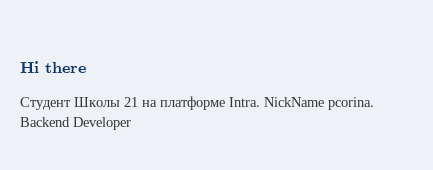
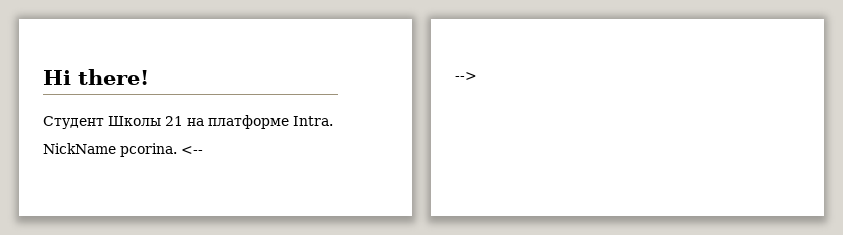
- Hi there
+ Hi there!
- Студент Школы 21 на платформе Intra. NickName pcorina.
+ Студент Школы 21 на платформе Intra.
+ NickName pcorina.
- Backend Developer
+ <--
+ -->

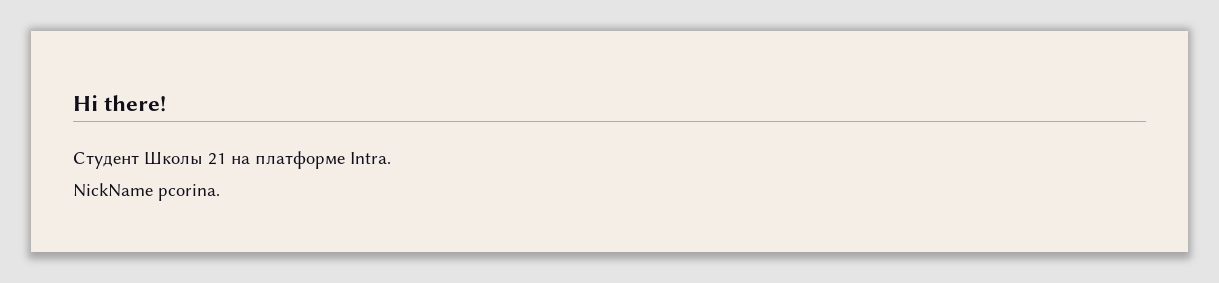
- <--
- -->

